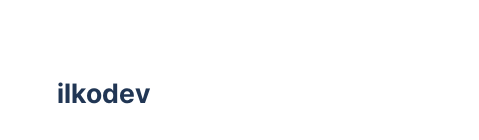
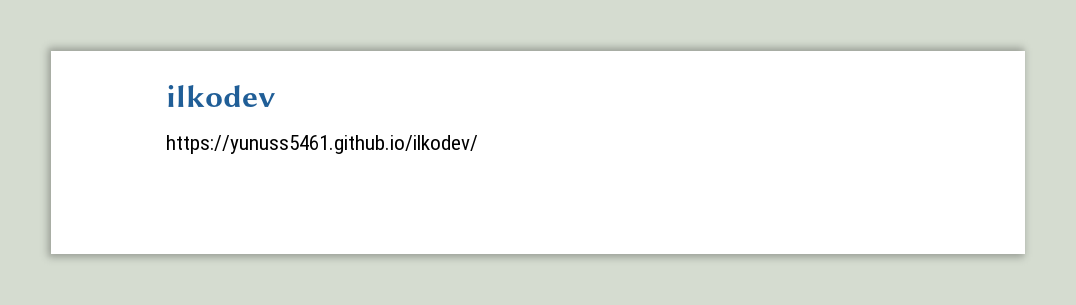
+ https://yunuss5461.github.io/ilkodev/

